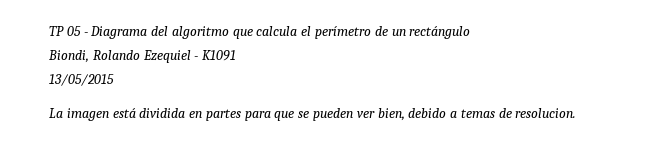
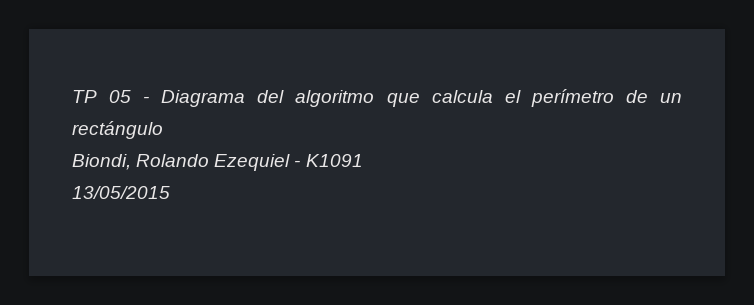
- La imagen está dividida en partes para que se pueden ver bien, debido a temas de resolucion.

